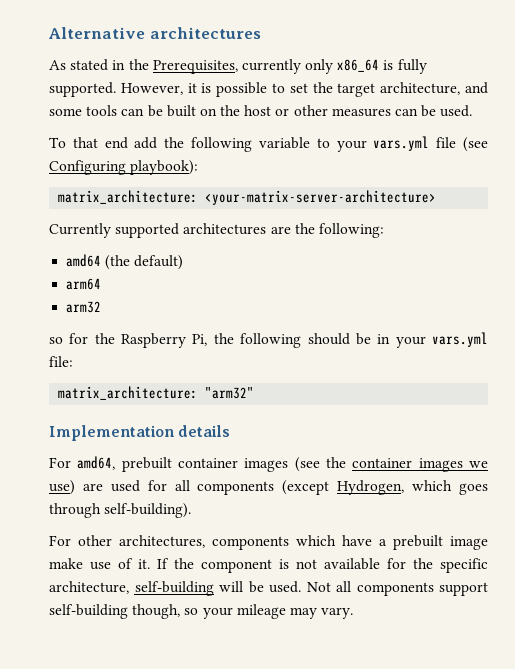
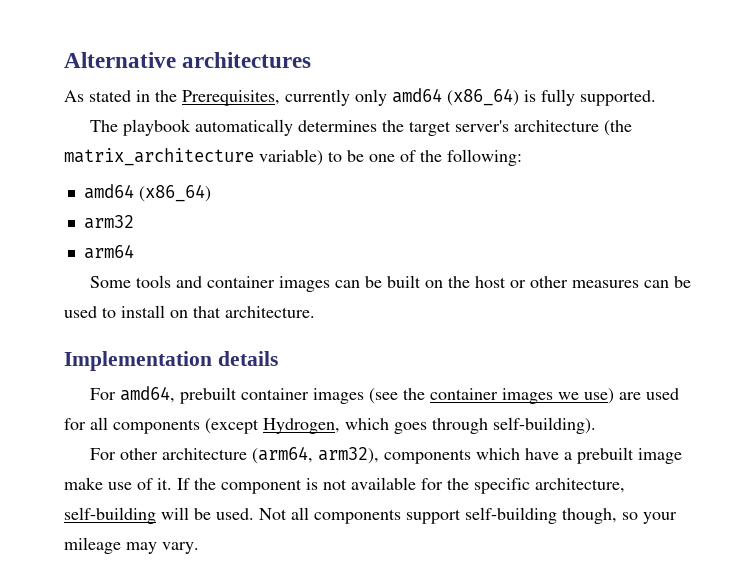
- As stated in the Prerequisites, currently only x86_64 is fully supported. However, it is possible to set the target architecture, and some tools can be built on the host or other measures can be used.
- To that end add the following variable to your vars.yml file (see Configuring playbook):
- matrix_architecture: <your-matrix-server-architecture>
- Currently supported architectures are the following:
- amd64 (the default)
+ As stated in the Prerequisites, currently only amd64 (x86_64) is fully supported.
+ The playbook automatically determines the target server's architecture (the matrix_architecture variable) to be one of the following:
+ amd64 (x86_64)
+ arm32
  arm64
- arm32
- so for the Raspberry Pi, the following should be in your vars.yml file:
- matrix_architecture: "arm32"
+ Some tools and container images can be built on the host or other measures can be used to install on that architecture.
- For other architectures, components which have a prebuilt image make use of it.
+ For other architecture (arm64, arm32), components which have a prebuilt image make use of it.

